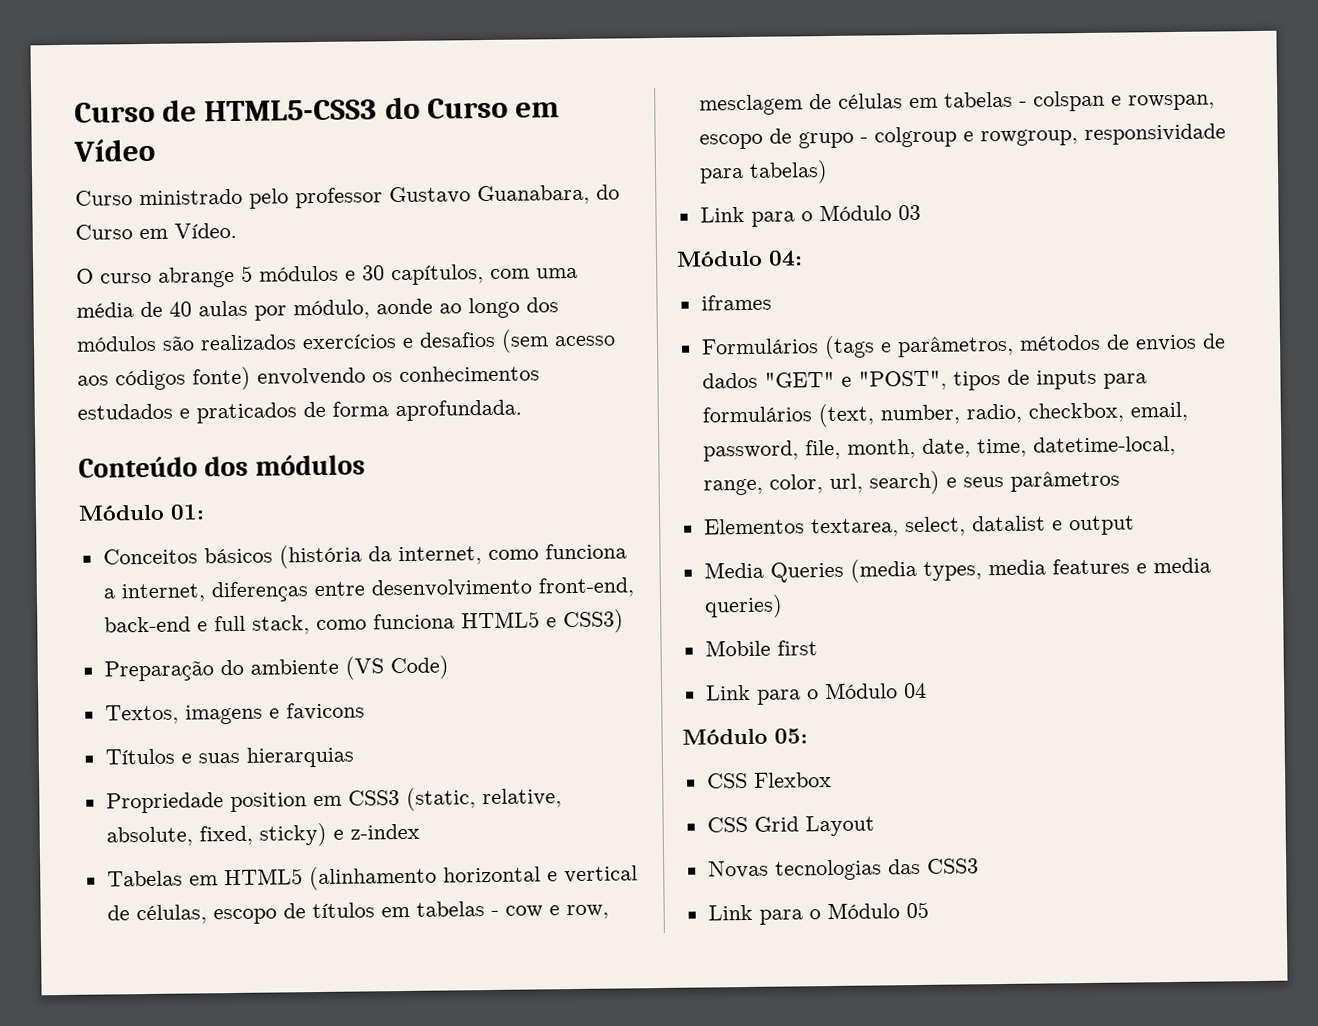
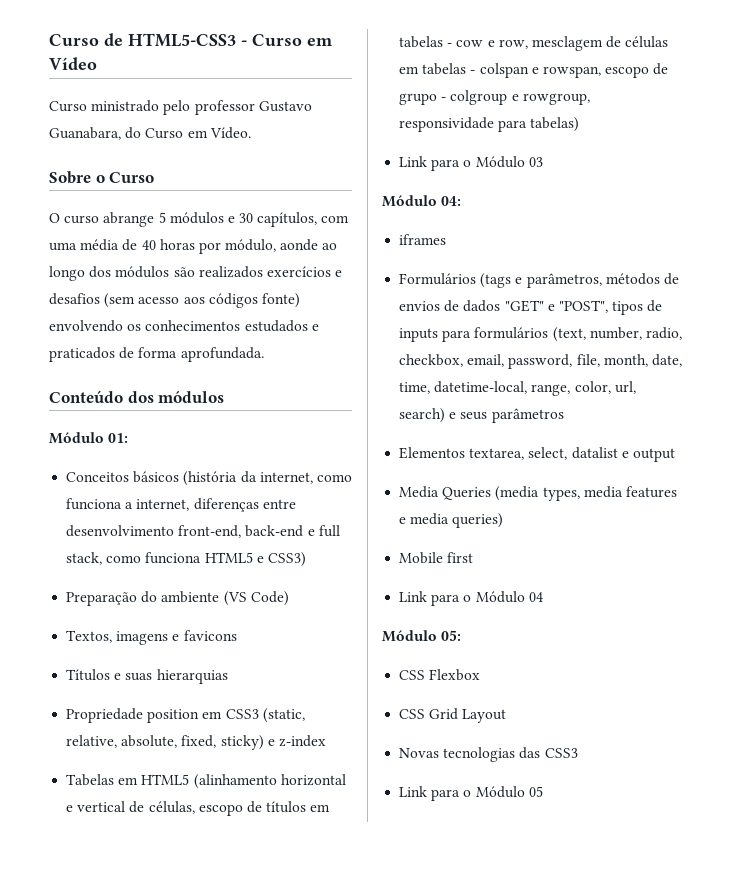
- Curso de HTML5-CSS3 do Curso em Vídeo
+ Curso de HTML5-CSS3 - Curso em Vídeo
+ Sobre o Curso
- O curso abrange 5 módulos e 30 capítulos, com uma média de 40 aulas por módulo, aonde ao longo dos módulos são realizados exercícios e desafios (sem acesso aos códigos fonte) envolvendo os conhecimentos estudados e praticados de forma aprofundada.
+ O curso abrange 5 módulos e 30 capítulos, com uma média de 40 horas por módulo, aonde ao longo dos módulos são realizados exercícios e desafios (sem acesso aos códigos fonte) envolvendo os conhecimentos estudados e praticados de forma aprofundada.

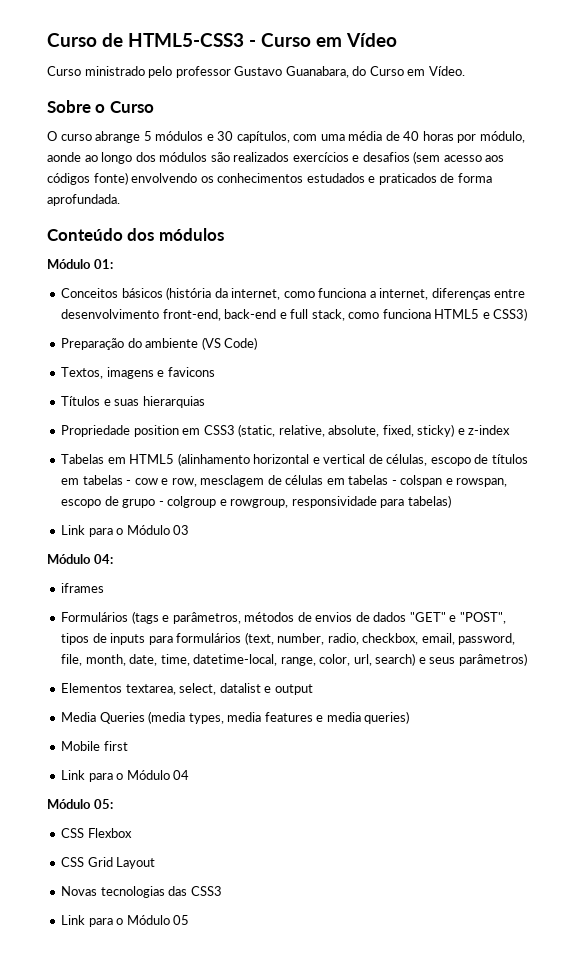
- Formulários (tags e parâmetros, métodos de envios de dados "GET" e "POST", tipos de inputs para formulários (text, number, radio, checkbox, email, password, file, month, date, time, datetime-local, range, color, url, search) e seus parâmetros
+ Formulários (tags e parâmetros, métodos de envios de dados "GET" e "POST", tipos de inputs para formulários (text, number, radio, checkbox, email, password, file, month, date, time, datetime-local, range, color, url, search) e seus parâmetros)

